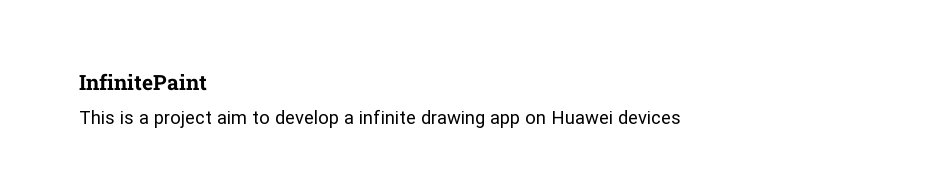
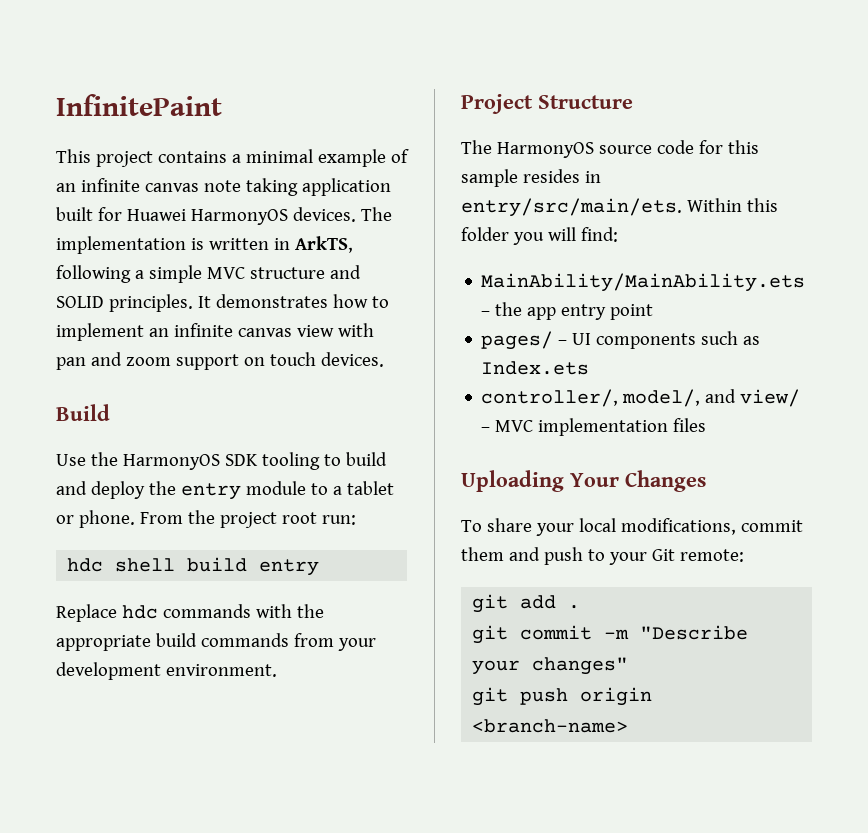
- This is a project aim to develop a infinite drawing app on Huawei devices
+ This project contains a minimal example of an infinite canvas note taking application built for Huawei HarmonyOS devices. The implementation is written in ArkTS, following a simple MVC structure and SOLID principles. It demonstrates how to implement an infinite canvas view with pan and zoom support on touch devices.
+ Build
+ Use the HarmonyOS SDK tooling to build and deploy the entry module to a tablet or phone. From the project root run:
+ hdc shell build entry
+ Replace hdc commands with the appropriate build commands from your development environment.
+ Project Structure
+ The HarmonyOS source code for this sample resides in entry/src/main/ets. Within this folder you will find:
+ MainAbility/MainAbility.ets – the app entry point
+ pages/ – UI components such as Index.ets
+ controller/, model/, and view/ – MVC implementation files
+ Uploading Your Changes
+ To share your local modifications, commit them and push to your Git remote:
+ git add .
+ git commit -m "Describe your changes"
+ git push origin <branch-name>

